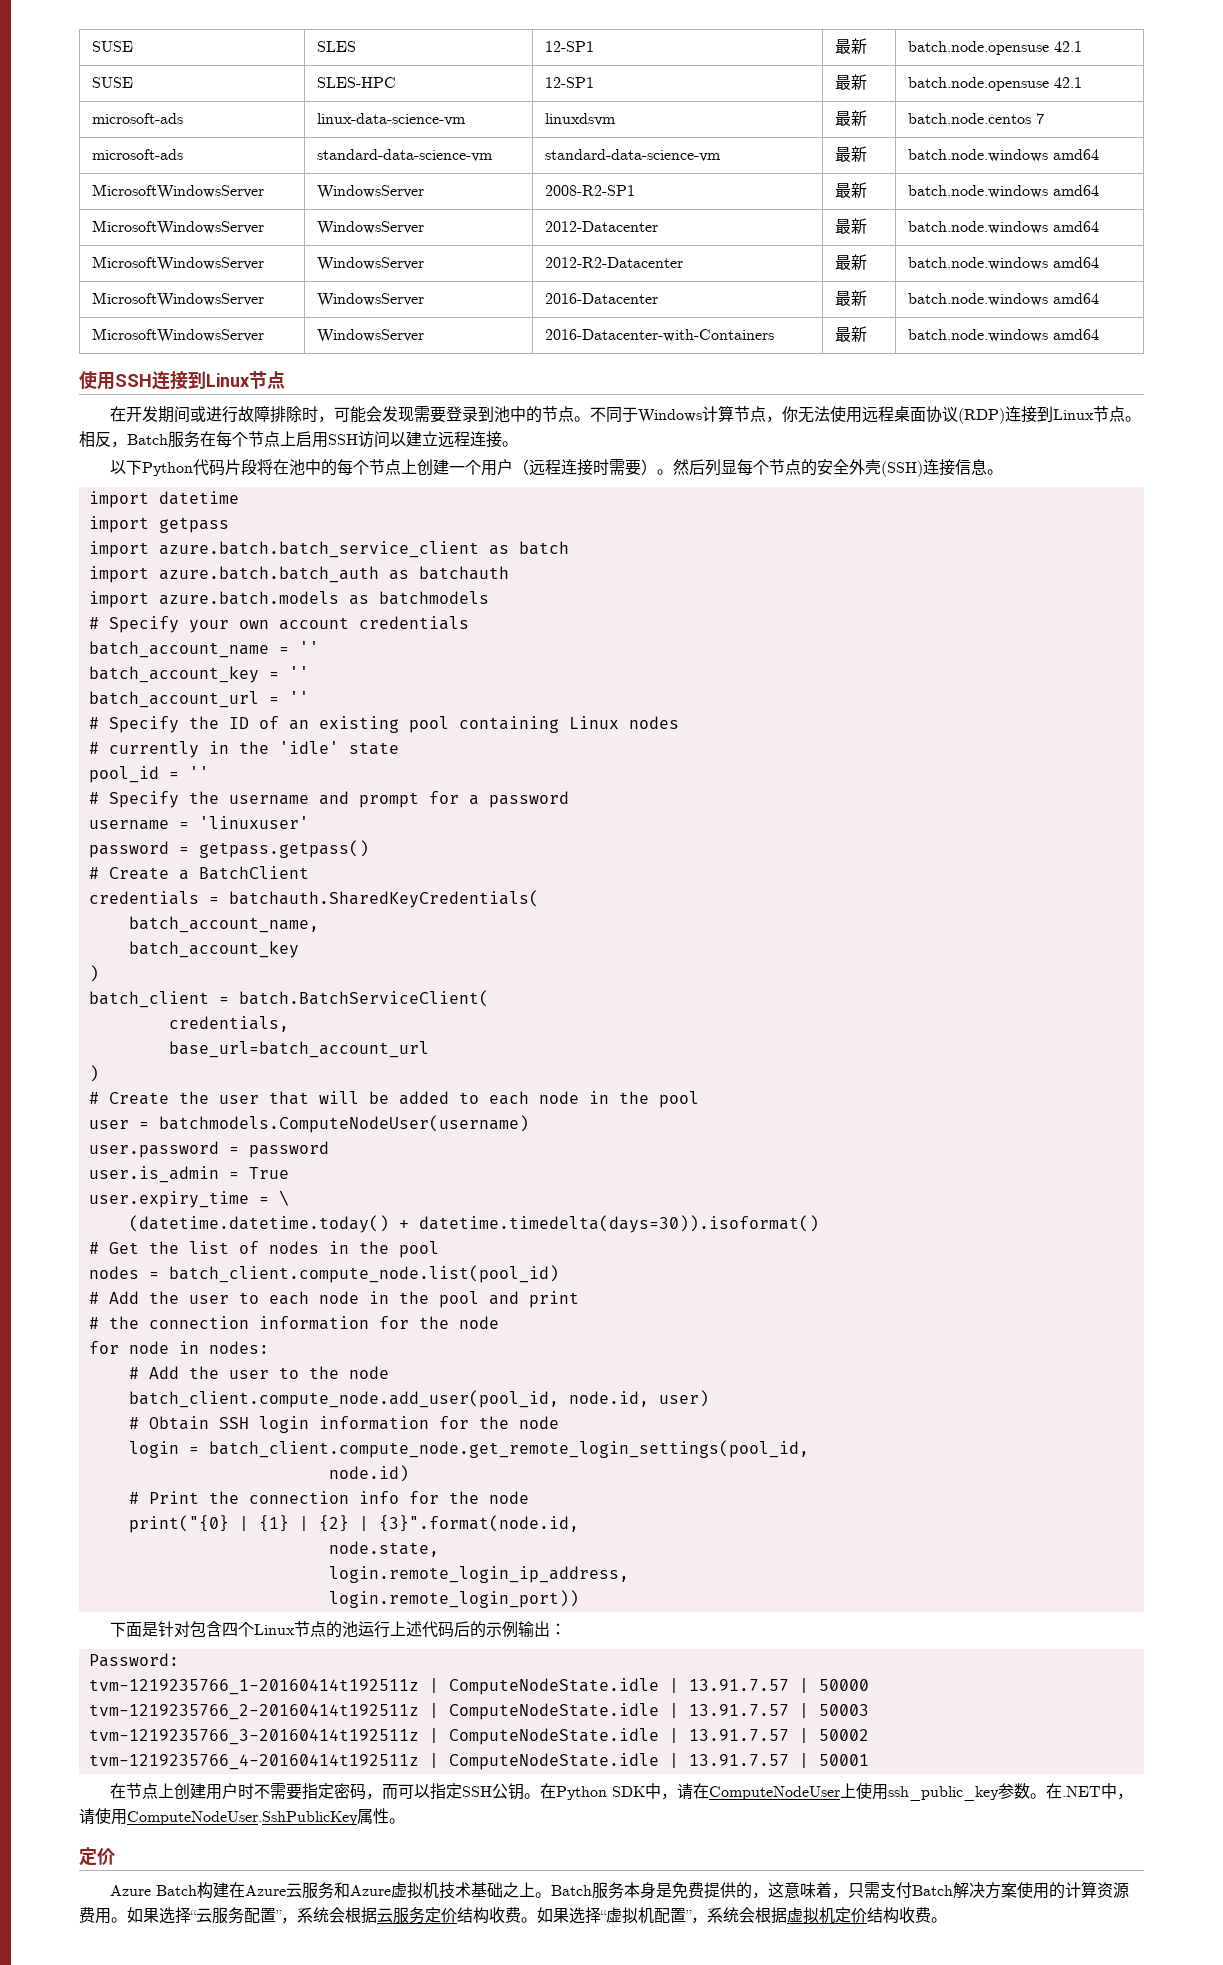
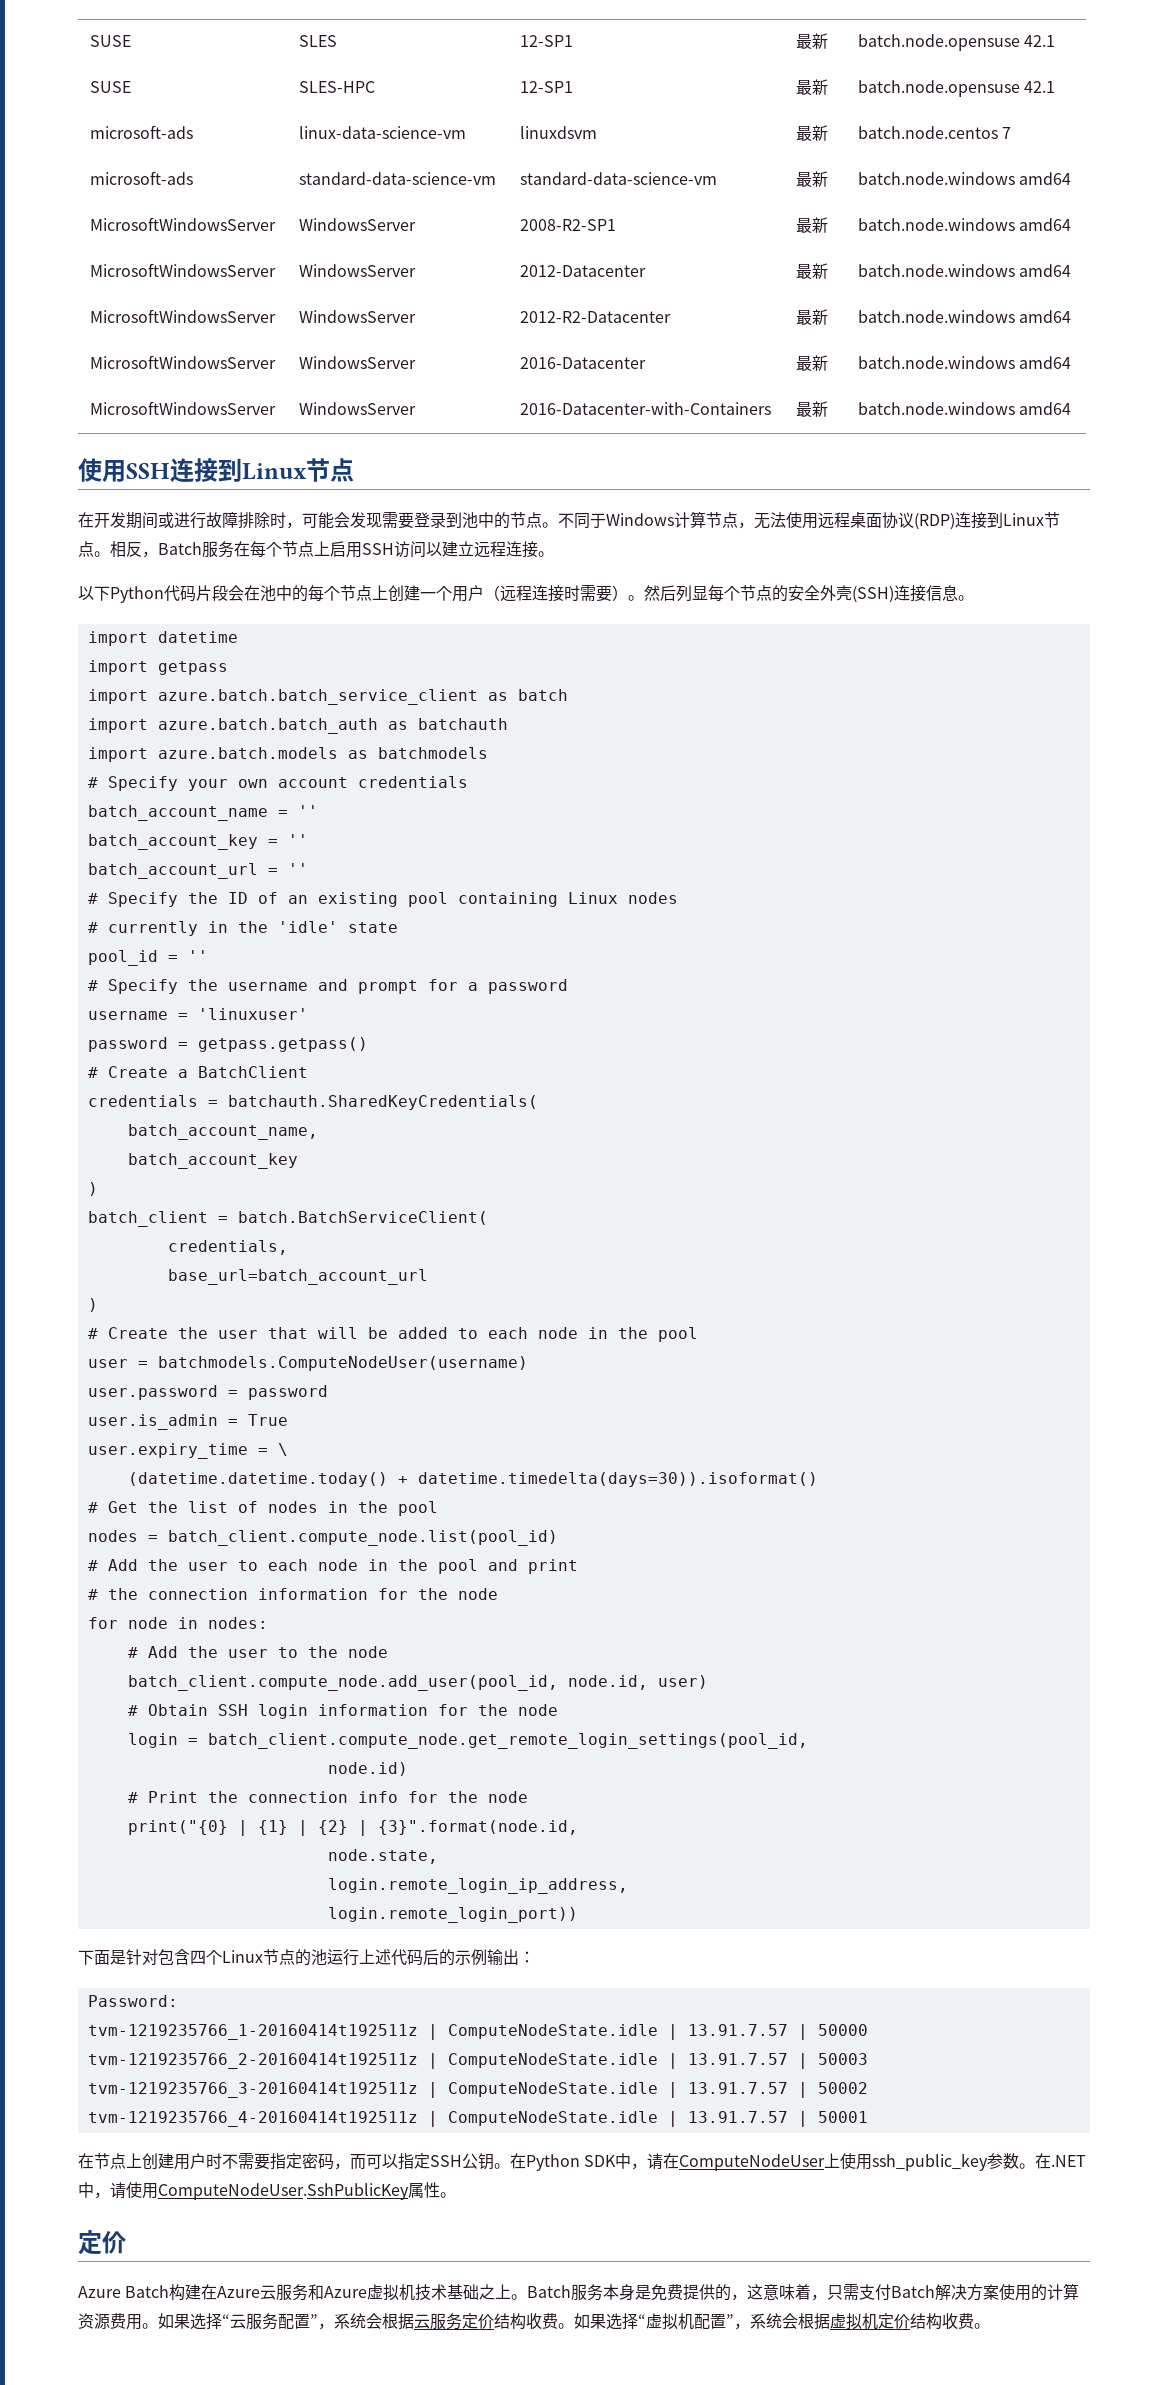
- 不同于Windows计算节点，你无法使用远程桌面协议(RDP)连接到Linux节点。
+ 不同于Windows计算节点，无法使用远程桌面协议(RDP)连接到Linux节点。
- 以下Python代码片段将在池中的每个节点上创建一个用户（远程连接时需要）。
+ 以下Python代码片段会在池中的每个节点上创建一个用户（远程连接时需要）。

